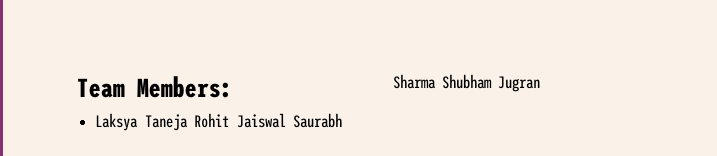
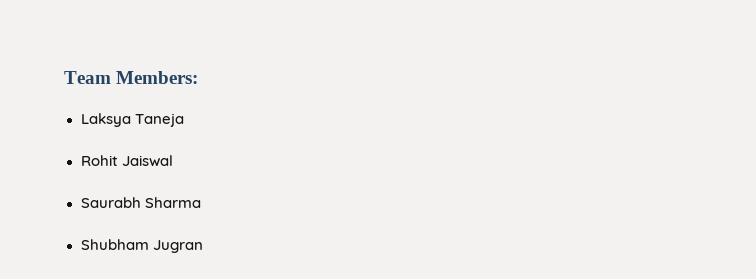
- Laksya Taneja Rohit Jaiswal Saurabh Sharma Shubham Jugran
+ Laksya Taneja
+ Rohit Jaiswal
+ Saurabh Sharma
+ Shubham Jugran

